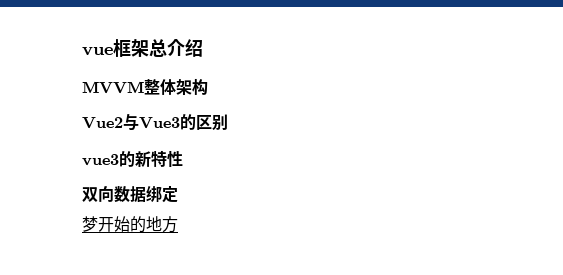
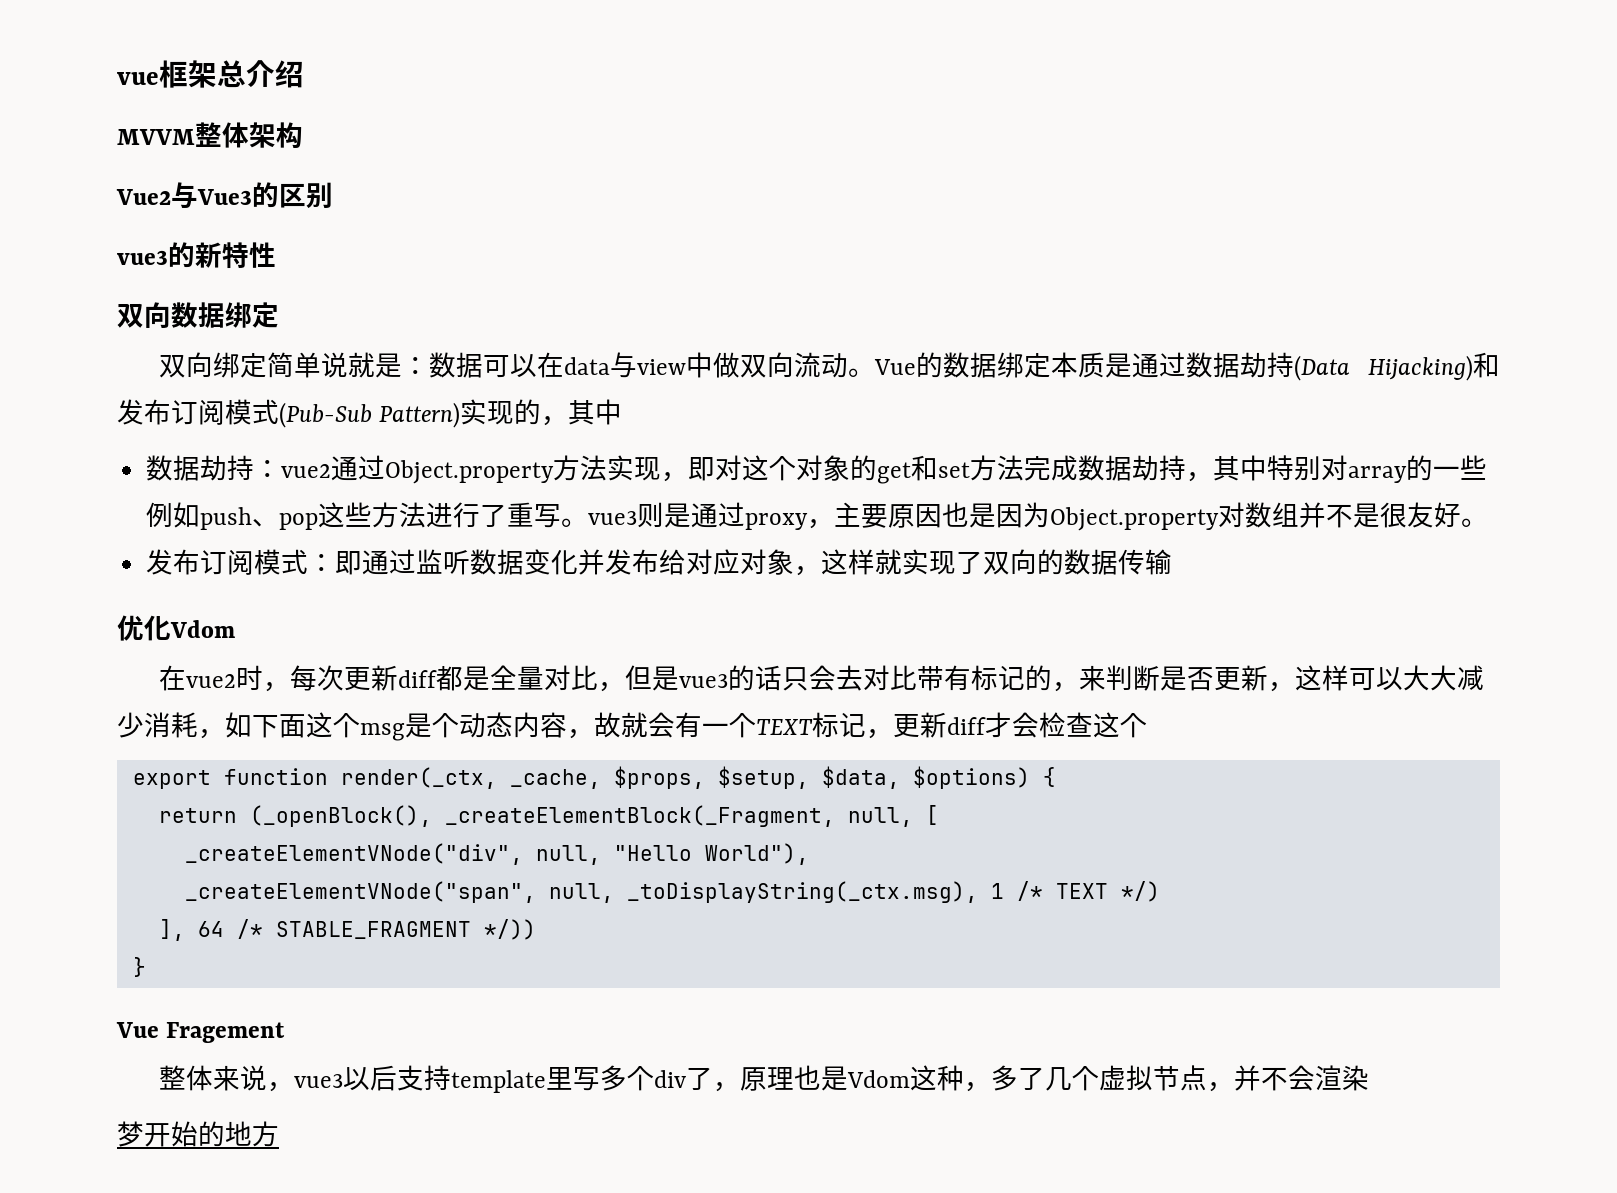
+ 双向绑定简单说就是：数据可以在data与view中做双向流动。Vue的数据绑定本质是通过数据劫持(Data Hijacking)和发布订阅模式(Pub-Sub Pattern)实现的，其中
+ 数据劫持：vue2通过Object.property方法实现，即对这个对象的get和set方法完成数据劫持，其中特别对array的一些例如push、pop这些方法进行了重写。vue3则是通过proxy，主要原因也是因为Object.property对数组并不是很友好。
+ 发布订阅模式：即通过监听数据变化并发布给对应对象，这样就实现了双向的数据传输
+ 优化Vdom
+ 在vue2时，每次更新diff都是全量对比，但是vue3的话只会去对比带有标记的，来判断是否更新，这样可以大大减少消耗，如下面这个msg是个动态内容，故就会有一个TEXT标记，更新diff才会检查这个
+ export function render(_ctx, _cache, $props, $setup, $data, $options) {
+ return (_openBlock(), _createElementBlock(_Fragment, null, [
+ _createElementVNode("div", null, "Hello World"),
+ _createElementVNode("span", null, _toDisplayString(_ctx.msg), 1 /* TEXT */)
+ ], 64 /* STABLE_FRAGMENT */))
+ }
+ Vue Fragement
+ 整体来说，vue3以后支持template里写多个div了，原理也是Vdom这种，多了几个虚拟节点，并不会渲染

